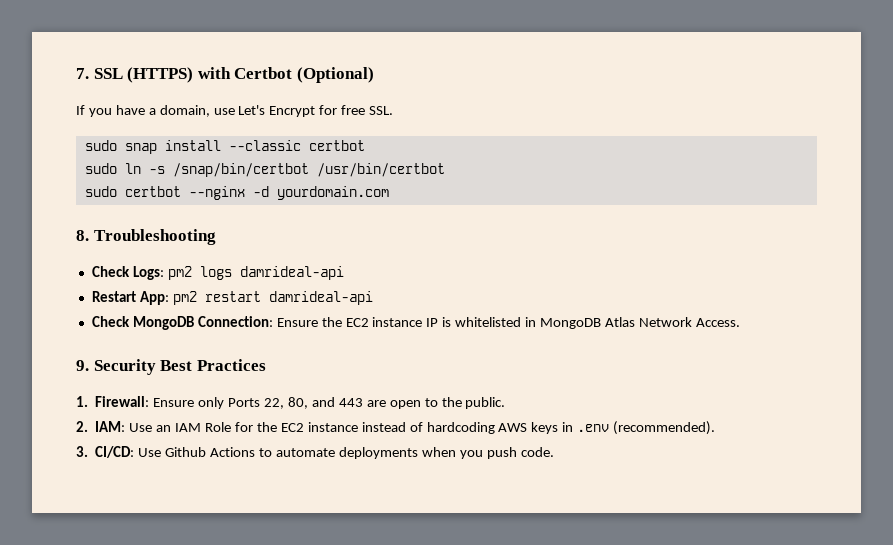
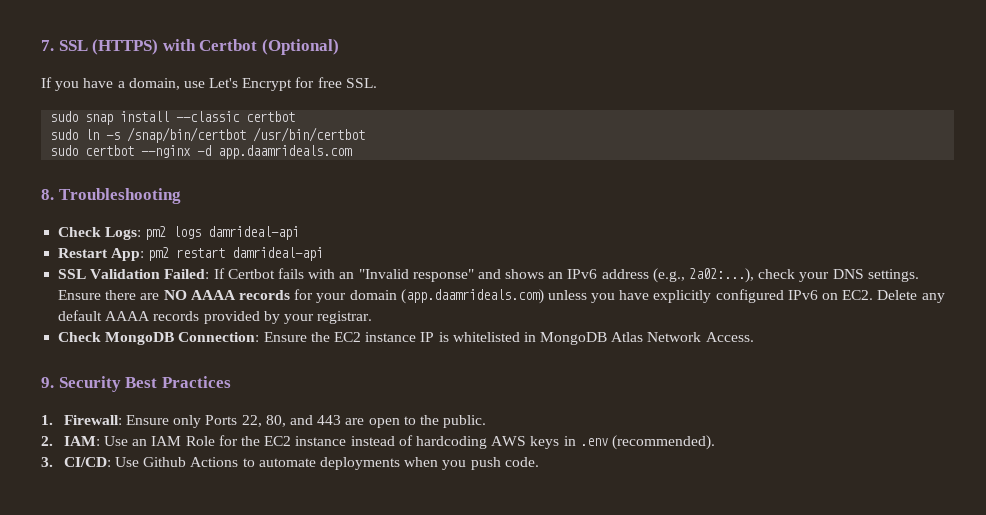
- sudo certbot --nginx -d yourdomain.com
+ sudo certbot --nginx -d app.daamrideals.com
+ SSL Validation Failed: If Certbot fails with an "Invalid response" and shows an IPv6 address (e.g., 2a02:...), check your DNS settings. Ensure there are NO AAAA records for your domain (app.daamrideals.com) unless you have explicitly configured IPv6 on EC2. Delete any default AAAA records provided by your registrar.

